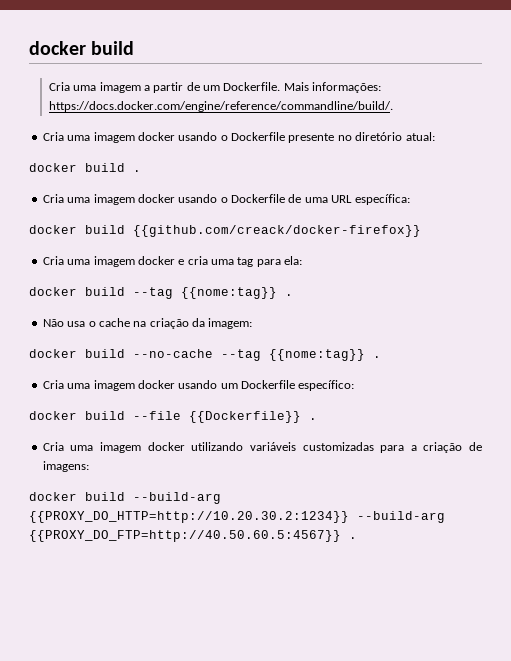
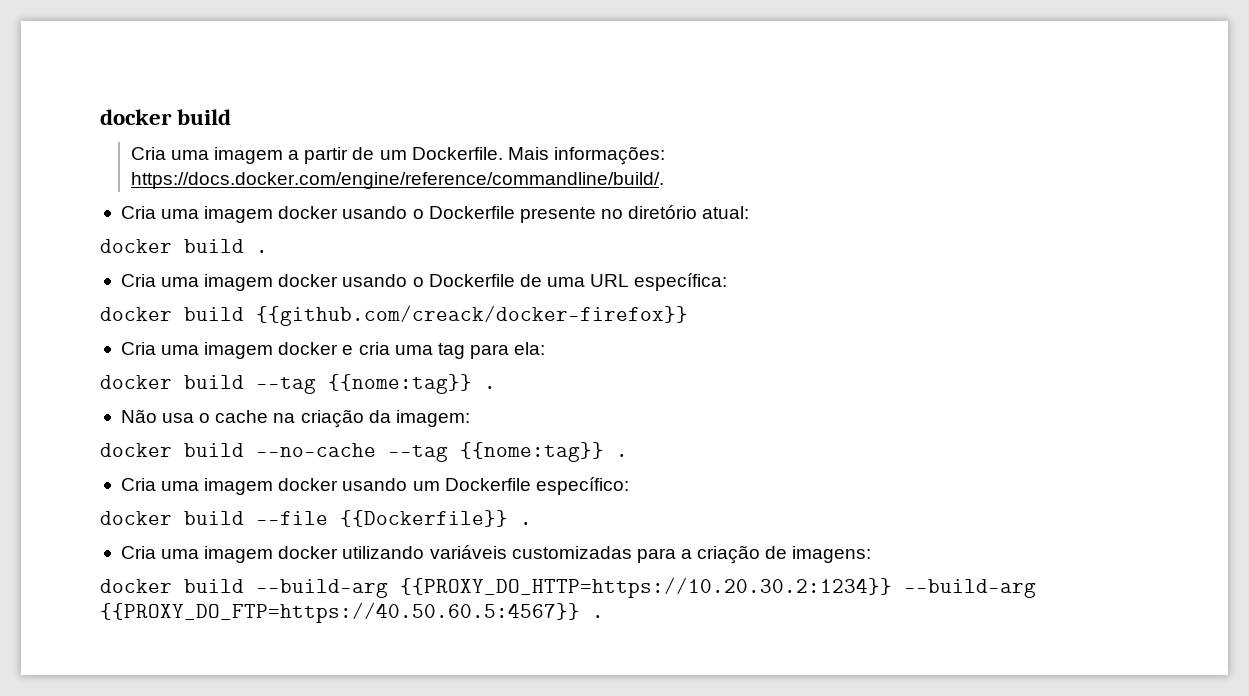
- docker build --build-arg {{PROXY_DO_HTTP=http://10.20.30.2:1234}} --build-arg {{PROXY_DO_FTP=http://40.50.60.5:4567}} .
+ docker build --build-arg {{PROXY_DO_HTTP=https://10.20.30.2:1234}} --build-arg {{PROXY_DO_FTP=https://40.50.60.5:4567}} .

